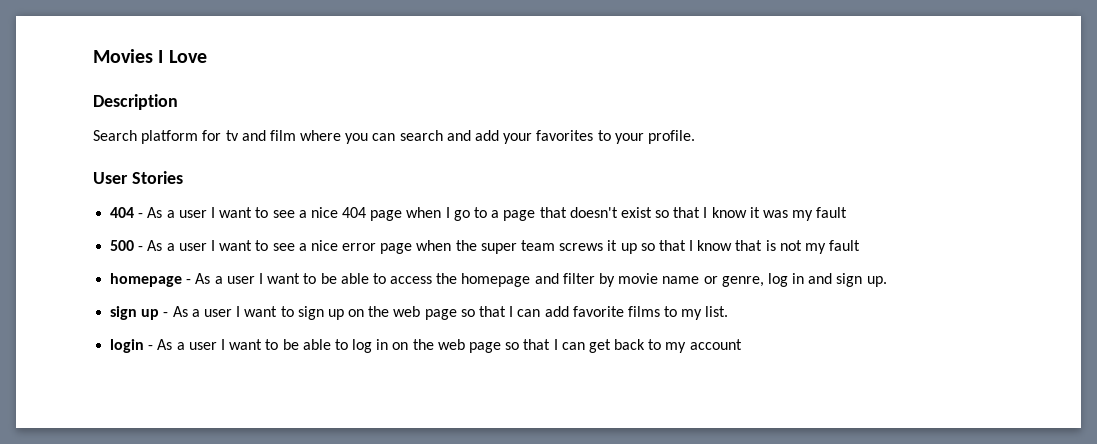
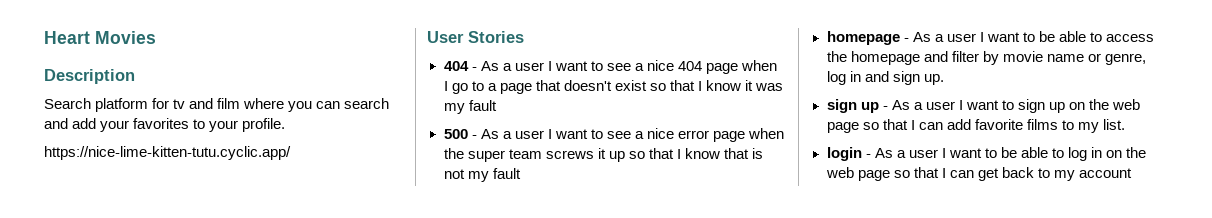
- Movies I Love
+ Heart Movies
+ https://nice-lime-kitten-tutu.cyclic.app/

